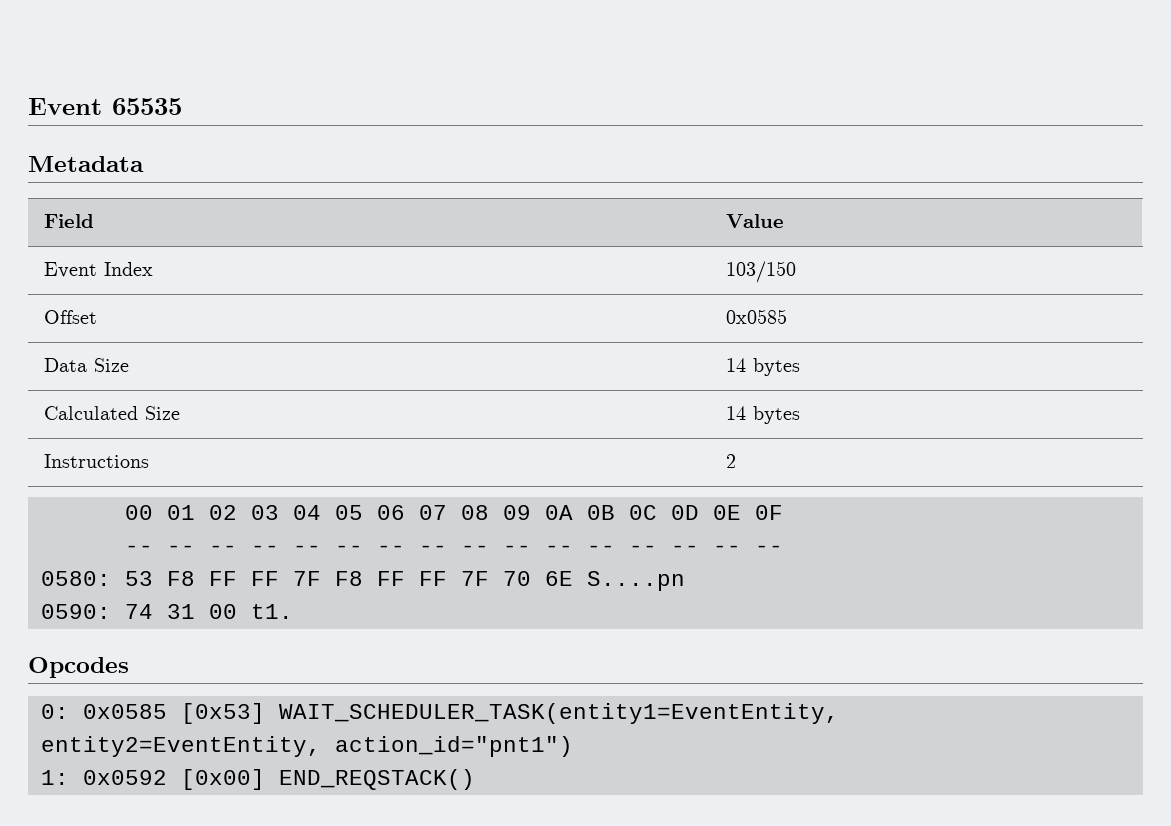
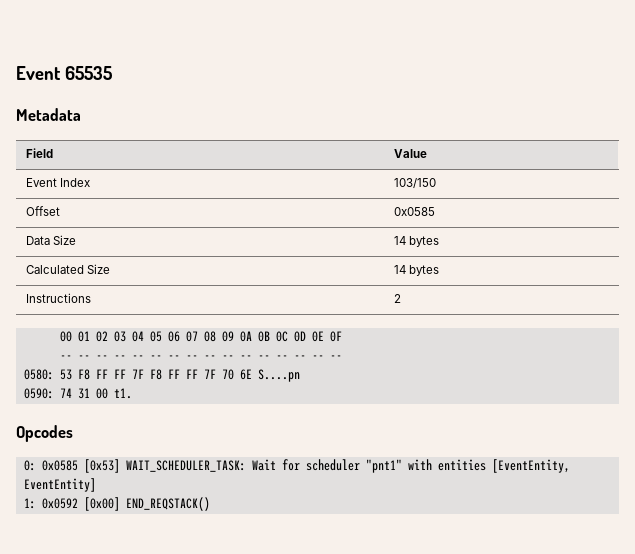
- 0: 0x0585 [0x53] WAIT_SCHEDULER_TASK(entity1=EventEntity, entity2=EventEntity, action_id="pnt1")
+ 0: 0x0585 [0x53] WAIT_SCHEDULER_TASK: Wait for scheduler "pnt1" with entities [EventEntity, EventEntity]

